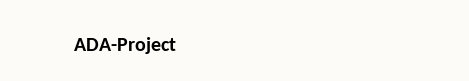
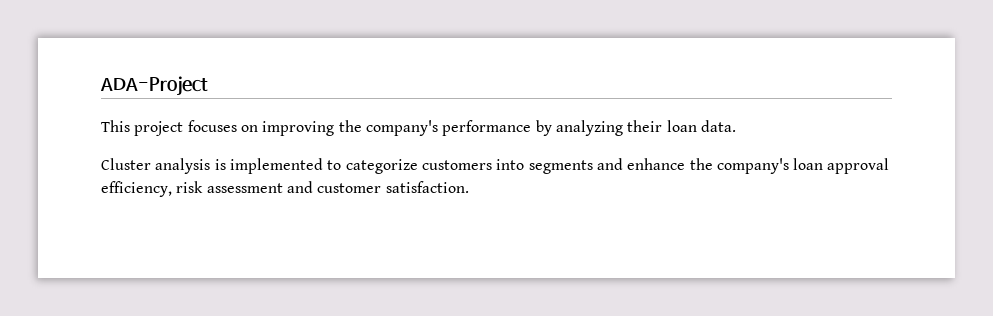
+ This project focuses on improving the company's performance by analyzing their loan data.
+ Cluster analysis is implemented to categorize customers into segments and enhance the company's loan approval efficiency, risk assessment and customer satisfaction.

